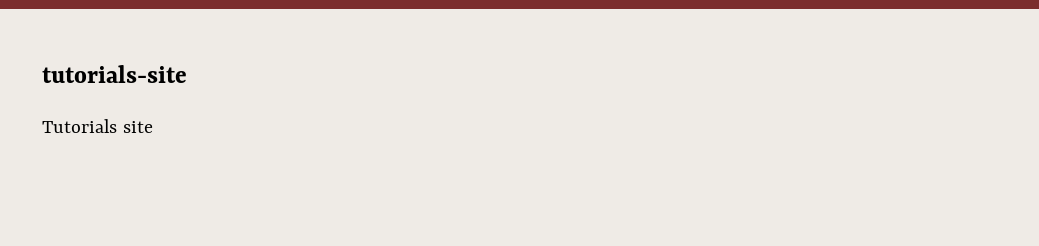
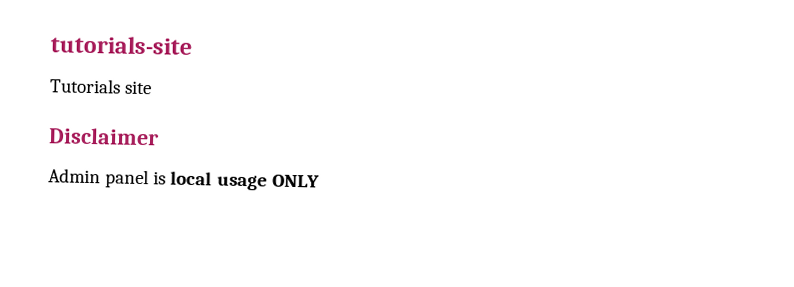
+ Disclaimer
+ Admin panel is local usage ONLY

